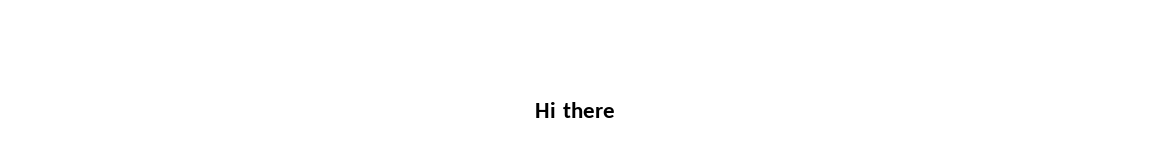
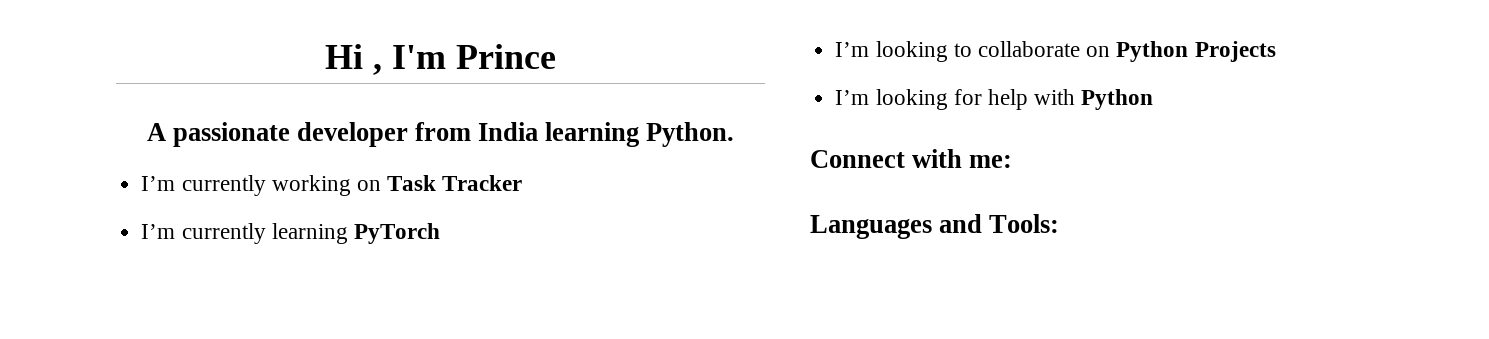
- Hi there
+ Hi , I'm Prince
+ A passionate developer from India learning Python.
+ I’m currently working on Task Tracker
+ I’m currently learning PyTorch
+ I’m looking to collaborate on Python Projects
+ I’m looking for help with Python
+ Connect with me:
+ Languages and Tools:

